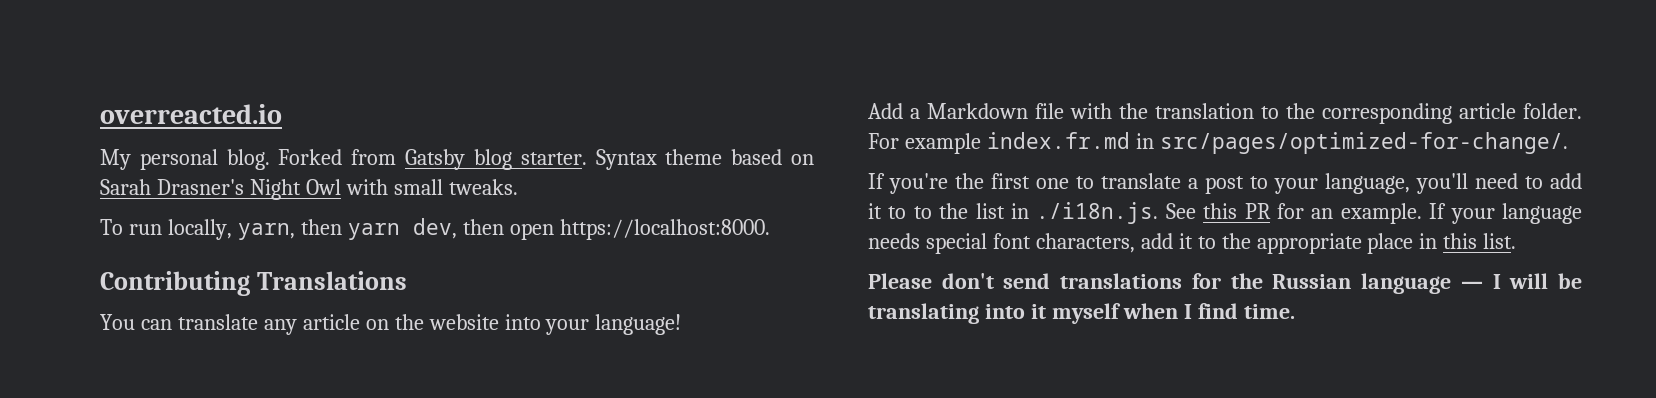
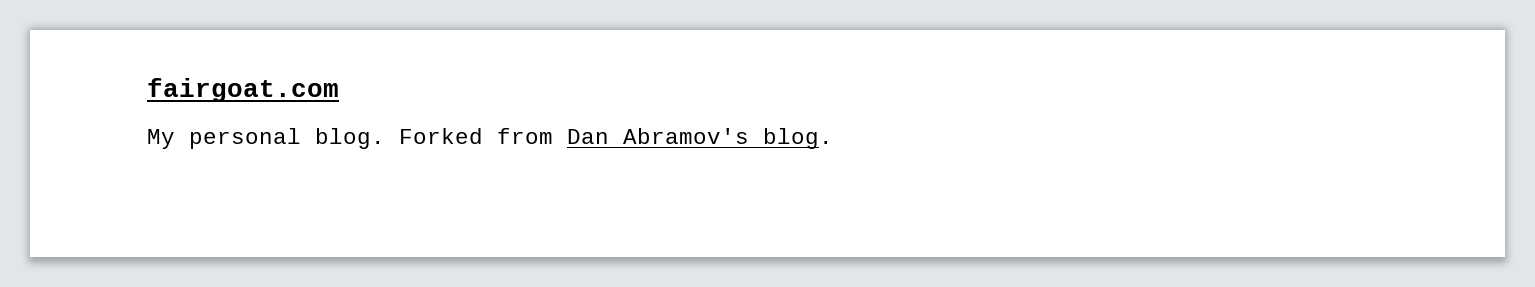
- overreacted.io
+ fairgoat.com
- Forked from Gatsby blog starter. Syntax theme based on Sarah Drasner's Night Owl with small tweaks.
- To run locally, yarn, then yarn dev, then open https://localhost:8000.
- Contributing Translations
- You can translate any article on the website into your language!
- Add a Markdown file with the translation to the corresponding article folder. For example index.fr.md in src/pages/optimized-for-change/.
- If you're the first one to translate a post to your language, you'll need to add it to to the list in ./i18n.js. See this PR for an example. If your language needs special font characters, add it to the appropriate place in this list.
- Please don't send translations for the Russian language — I will be translating into it myself when I find time.
+ Forked from Dan Abramov's blog.

